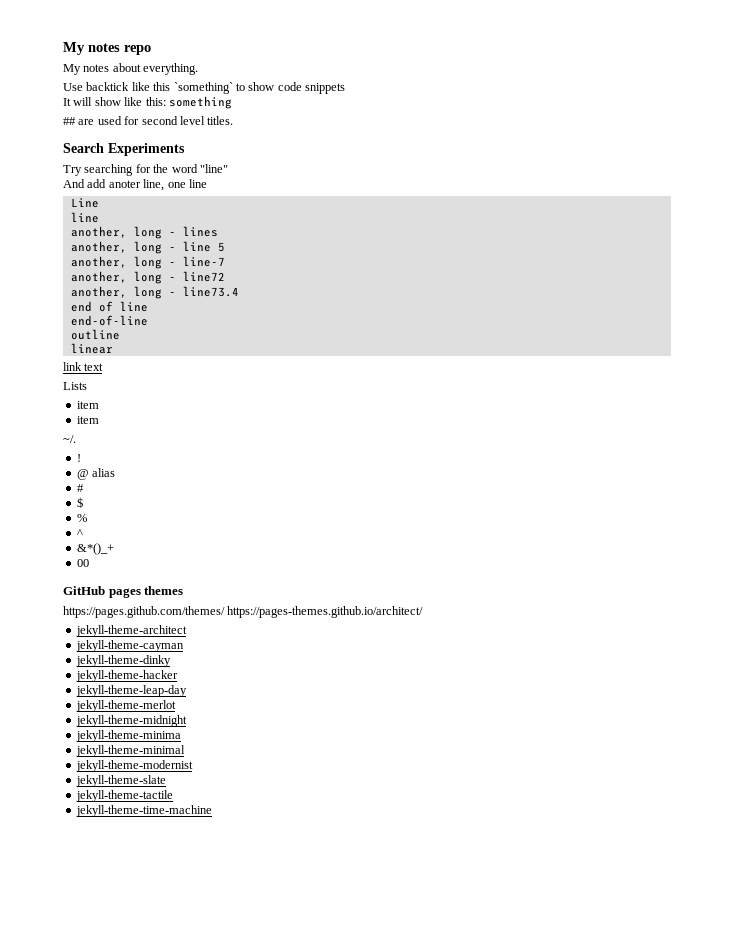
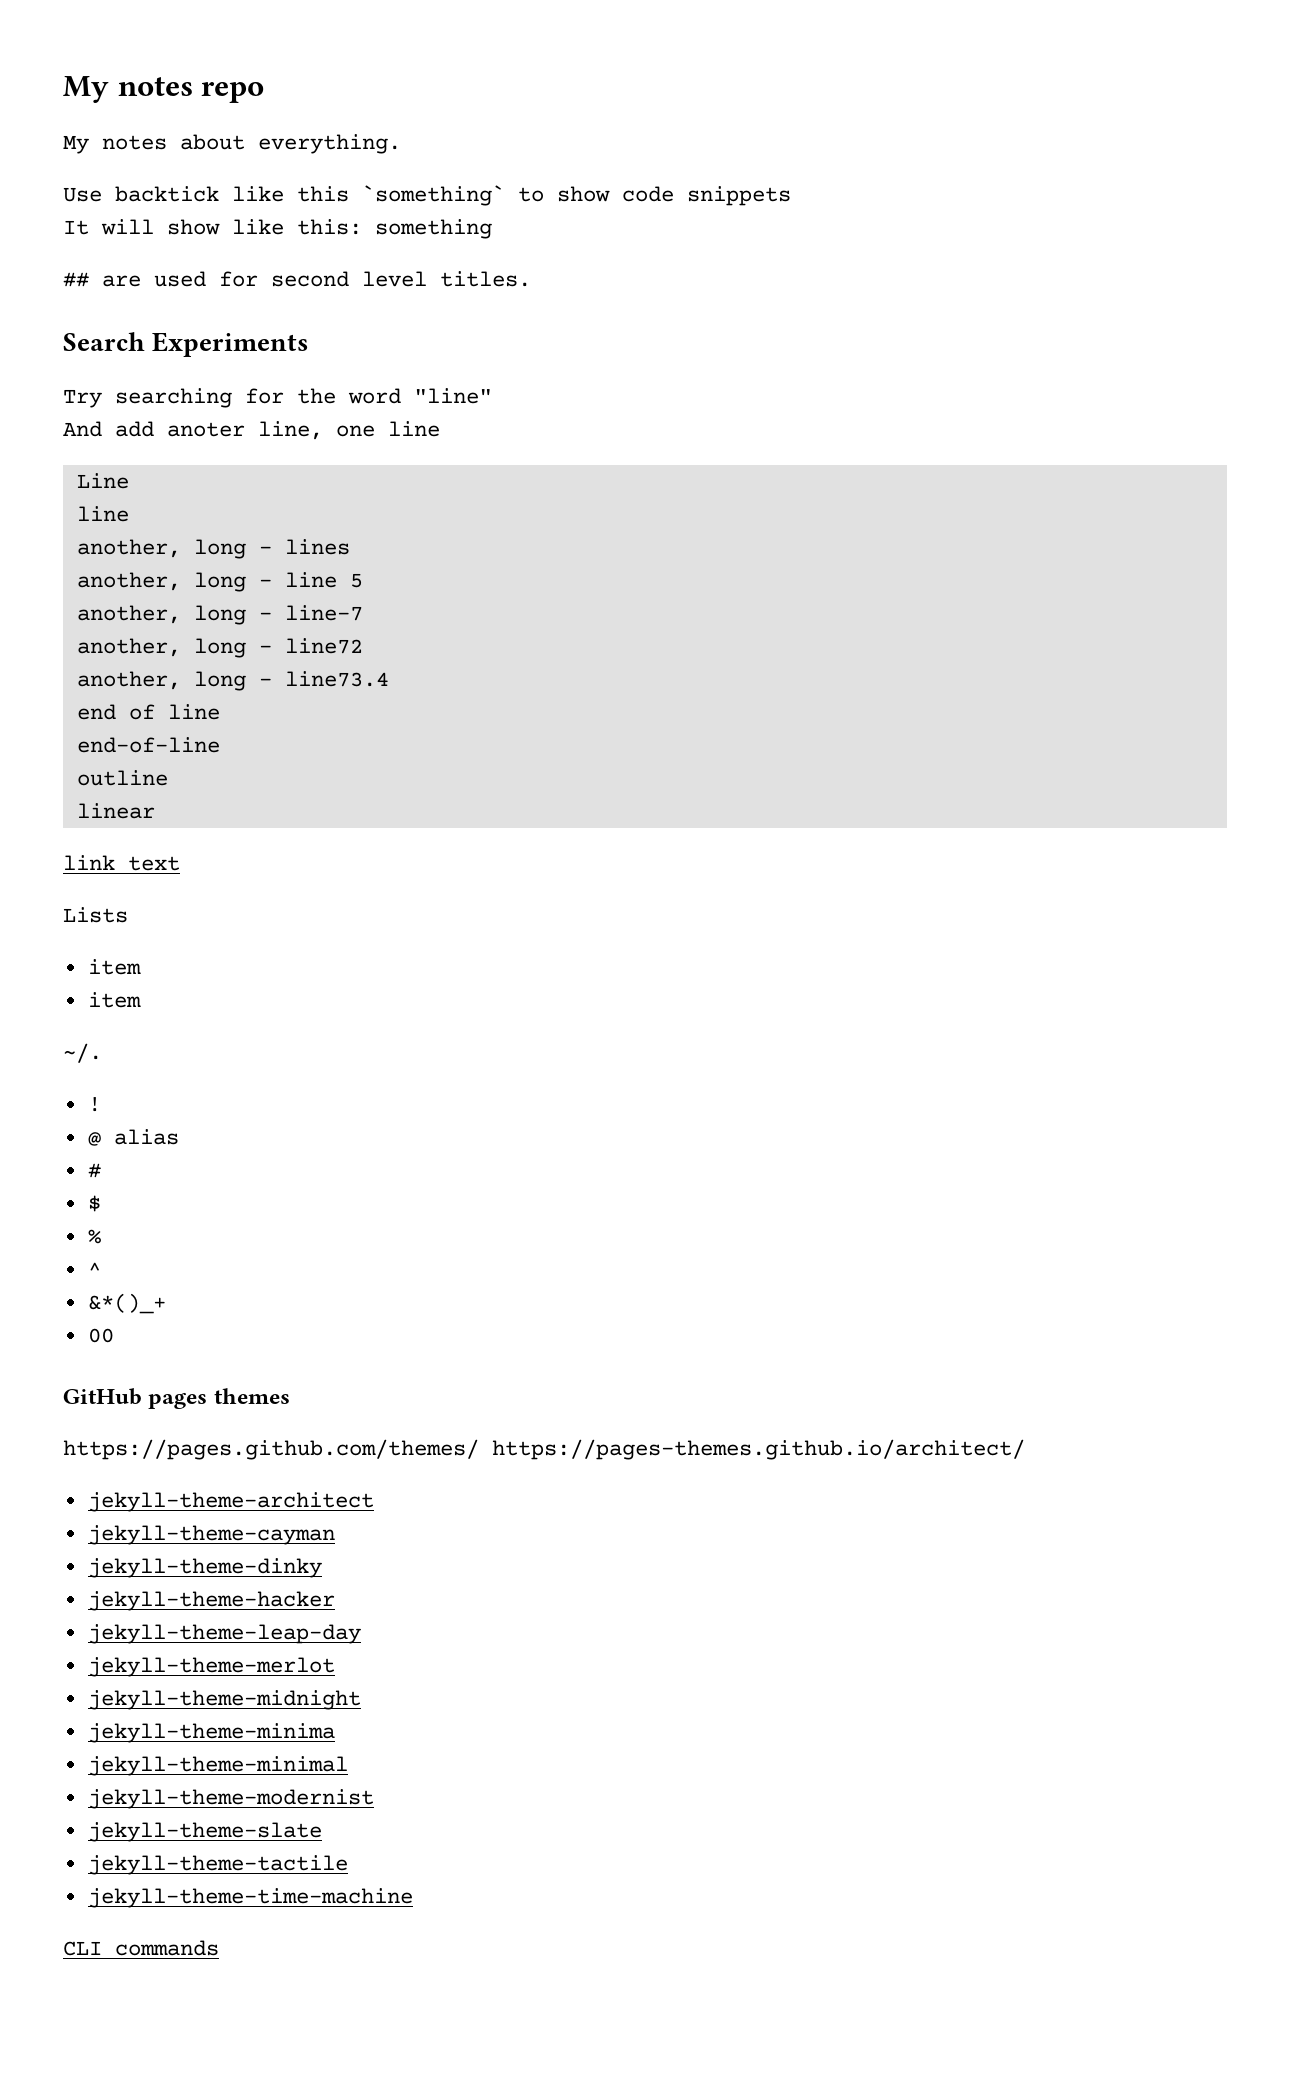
+ CLI commands

